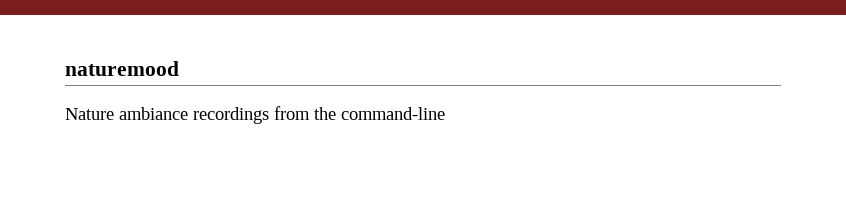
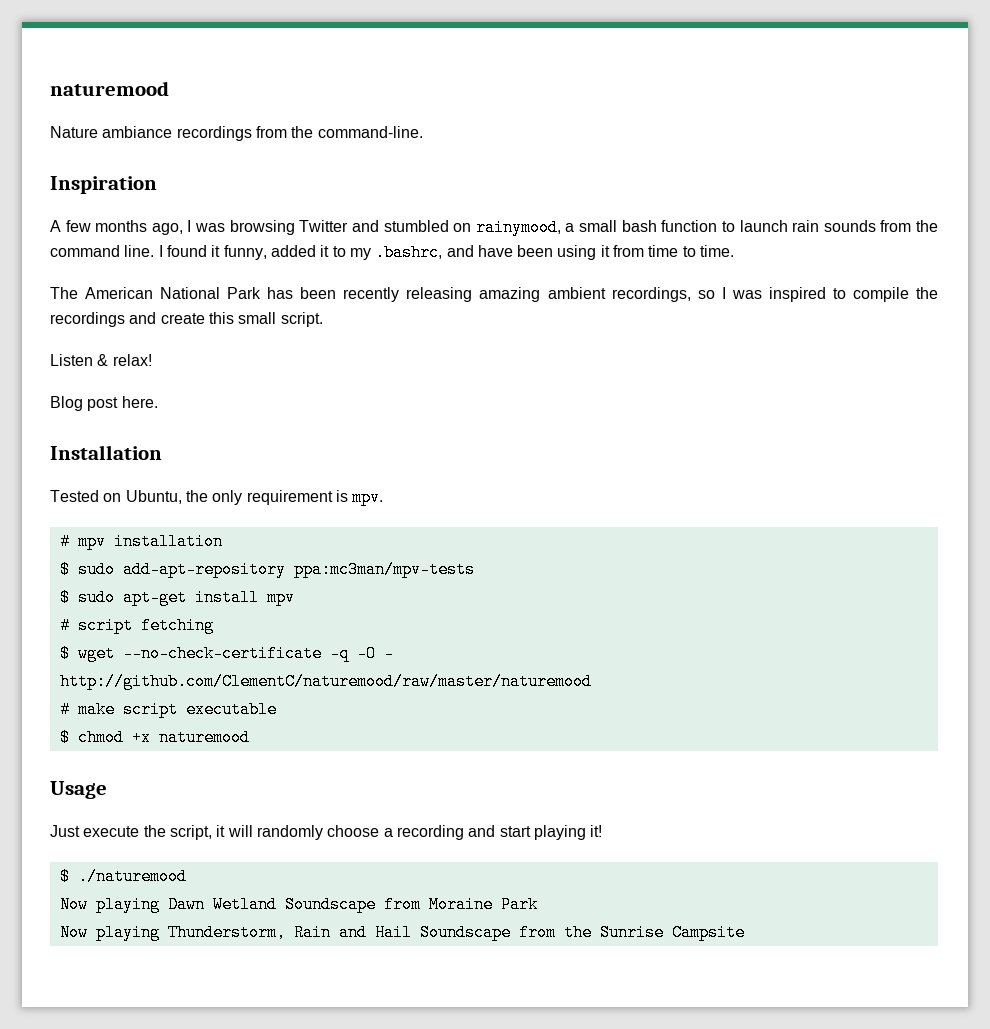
- Nature ambiance recordings from the command-line
+ Nature ambiance recordings from the command-line.
+ Inspiration
+ A few months ago, I was browsing Twitter and stumbled on rainymood, a small bash function to launch rain sounds from the command line. I found it funny, added it to my .bashrc, and have been using it from time to time.
+ The American National Park has been recently releasing amazing ambient recordings, so I was inspired to compile the recordings and create this small script.
+ Listen & relax!
+ Blog post here.
+ Installation
+ Tested on Ubuntu, the only requirement is mpv.
+ # mpv installation
+ $ sudo add-apt-repository ppa:mc3man/mpv-tests
+ $ sudo apt-get install mpv
+ # script fetching
+ $ wget --no-check-certificate -q -O - http://github.com/ClementC/naturemood/raw/master/naturemood
+ # make script executable
+ $ chmod +x naturemood
+ Usage
+ Just execute the script, it will randomly choose a recording and start playing it!
+ $ ./naturemood
+ Now playing Dawn Wetland Soundscape from Moraine Park
+ Now playing Thunderstorm, Rain and Hail Soundscape from the Sunrise Campsite

